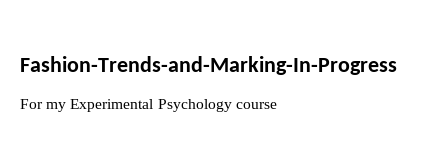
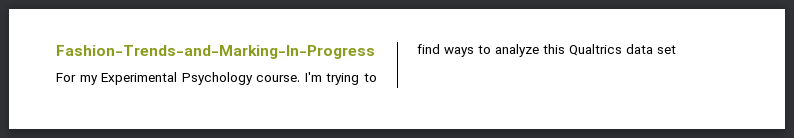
- For my Experimental Psychology course
+ For my Experimental Psychology course. I'm trying to find ways to analyze this Qualtrics data set

